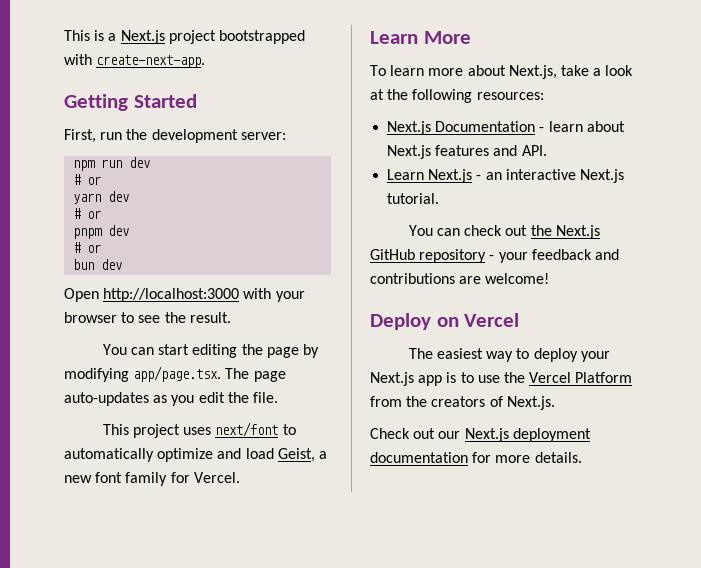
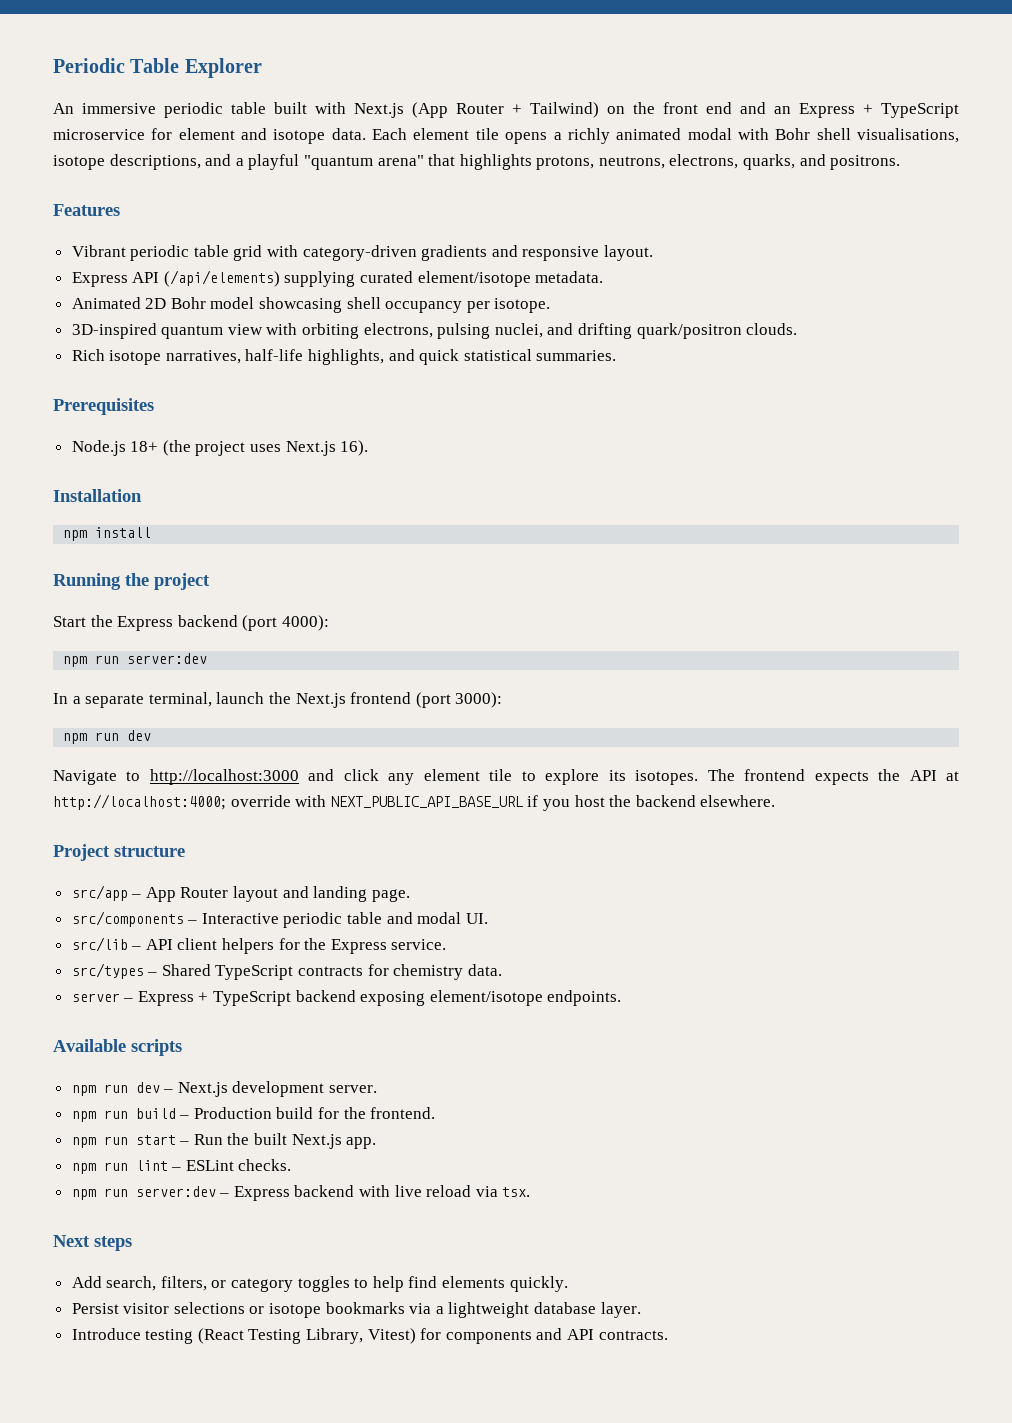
- This is a Next.js project bootstrapped with create-next-app.
- Getting Started
- First, run the development server:
+ Periodic Table Explorer
+ An immersive periodic table built with Next.js (App Router + Tailwind) on the front end and an Express + TypeScript microservice for element and isotope data. Each element tile opens a richly animated modal with Bohr shell visualisations, isotope descriptions, and a playful "quantum arena" that highlights protons, neutrons, electrons, quarks, and positrons.
+ Features
+ Vibrant periodic table grid with category-driven gradients and responsive layout.
+ Express API (/api/elements) supplying curated element/isotope metadata.
+ Animated 2D Bohr model showcasing shell occupancy per isotope.
+ 3D-inspired quantum view with orbiting electrons, pulsing nuclei, and drifting quark/positron clouds.
+ Rich isotope narratives, half-life highlights, and quick statistical summaries.
+ Prerequisites
+ Node.js 18+ (the project uses Next.js 16).
+ Installation
+ npm install
+ Running the project
+ Start the Express backend (port 4000):
+ npm run server:dev
+ In a separate terminal, launch the Next.js frontend (port 3000):
  npm run dev
- # or
- yarn dev
- # or
- pnpm dev
- # or
- bun dev
- Open http://localhost:3000 with your browser to see the result.
- You can start editing the page by modifying app/page.tsx. The page auto-updates as you edit the file.
- This project uses next/font to automatically optimize and load Geist, a new font family for Vercel.
- Learn More
- To learn more about Next.js, take a look at the following resources:
- Next.js Documentation - learn about Next.js features and API.
- Learn Next.js - an interactive Next.js tutorial.
- You can check out the Next.js GitHub repository - your feedback and contributions are welcome!
- Deploy on Vercel
- The easiest way to deploy your Next.js app is to use the Vercel Platform from the creators of Next.js.
- Check out our Next.js deployment documentation for more details.
+ Navigate to http://localhost:3000 and click any element tile to explore its isotopes. The frontend expects the API at http://localhost:4000; override with NEXT_PUBLIC_API_BASE_URL if you host the backend elsewhere.
+ Project structure
+ src/app – App Router layout and landing page.
+ src/components – Interactive periodic table and modal UI.
+ src/lib – API client helpers for the Express service.
+ src/types – Shared TypeScript contracts for chemistry data.
+ server – Express + TypeScript backend exposing element/isotope endpoints.
+ Available scripts
+ npm run dev – Next.js development server.
+ npm run build – Production build for the frontend.
+ npm run start – Run the built Next.js app.
+ npm run lint – ESLint checks.
+ npm run server:dev – Express backend with live reload via tsx.
+ Next steps
+ Add search, filters, or category toggles to help find elements quickly.
+ Persist visitor selections or isotope bookmarks via a lightweight database layer.
+ Introduce testing (React Testing Library, Vitest) for components and API contracts.

